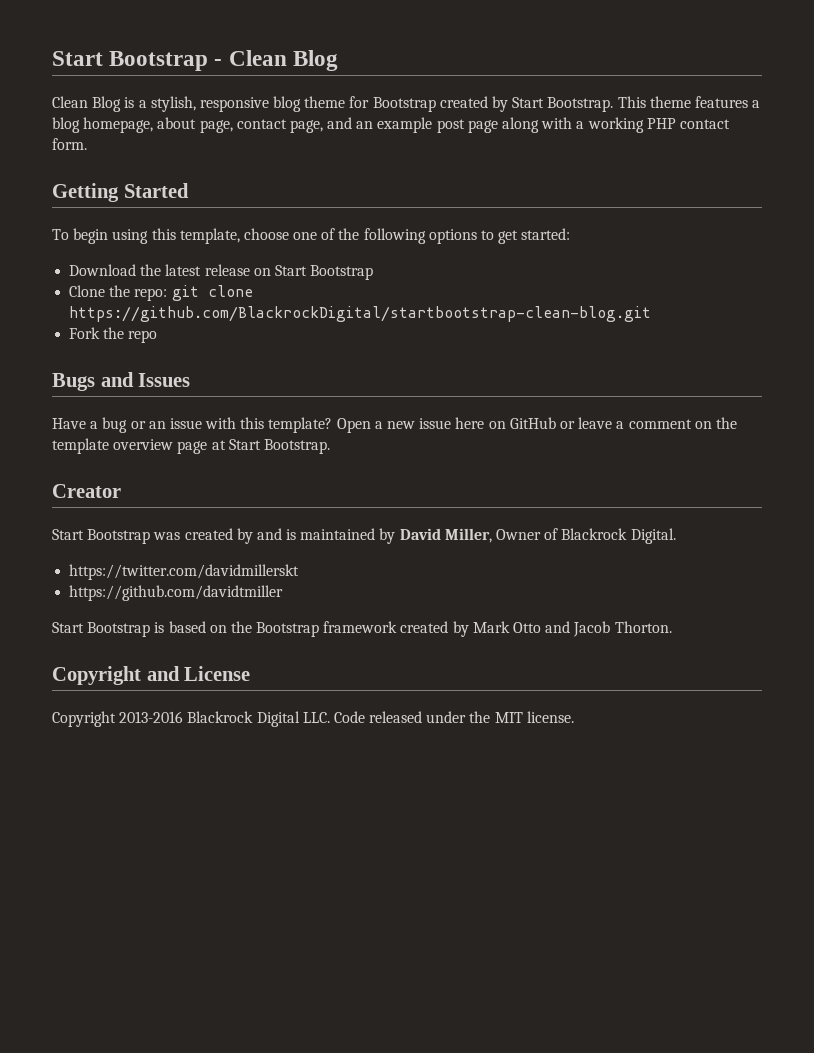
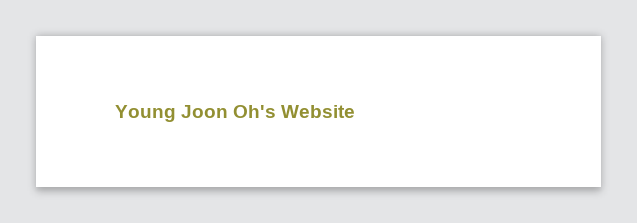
- Start Bootstrap - Clean Blog
- Clean Blog is a stylish, responsive blog theme for Bootstrap created by Start Bootstrap. This theme features a blog homepage, about page, contact page, and an example post page along with a working PHP contact form.
- Getting Started
- To begin using this template, choose one of the following options to get started:
- Download the latest release on Start Bootstrap
- Clone the repo: git clone https://github.com/BlackrockDigital/startbootstrap-clean-blog.git
- Fork the repo
- Bugs and Issues
- Have a bug or an issue with this template? Open a new issue here on GitHub or leave a comment on the template overview page at Start Bootstrap.
- Creator
- Start Bootstrap was created by and is maintained by David Miller, Owner of Blackrock Digital.
- https://twitter.com/davidmillerskt
- https://github.com/davidtmiller
- Start Bootstrap is based on the Bootstrap framework created by Mark Otto and Jacob Thorton.
- Copyright and License
- Copyright 2013-2016 Blackrock Digital LLC. Code released under the MIT license.
+ Young Joon Oh's Website

